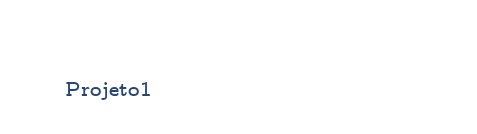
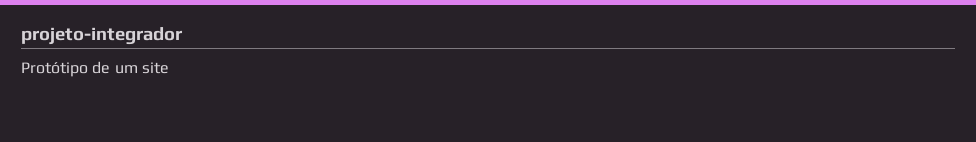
- Projeto1
+ projeto-integrador
+ Protótipo de um site

